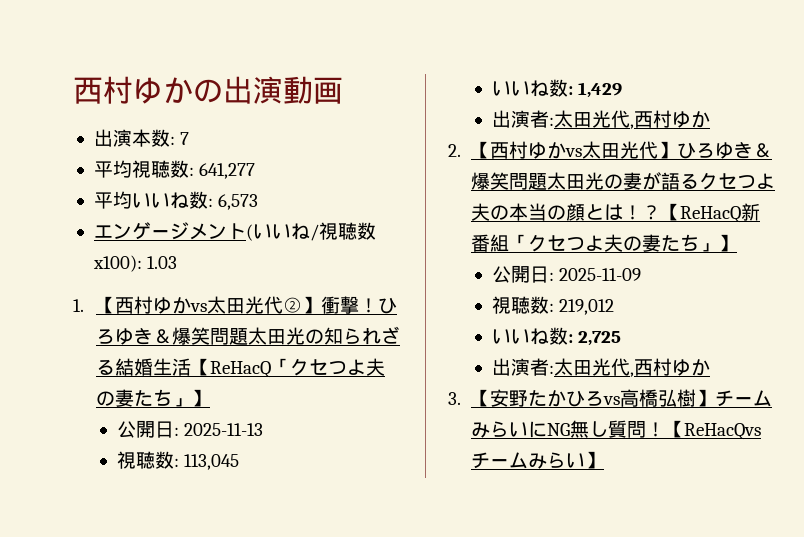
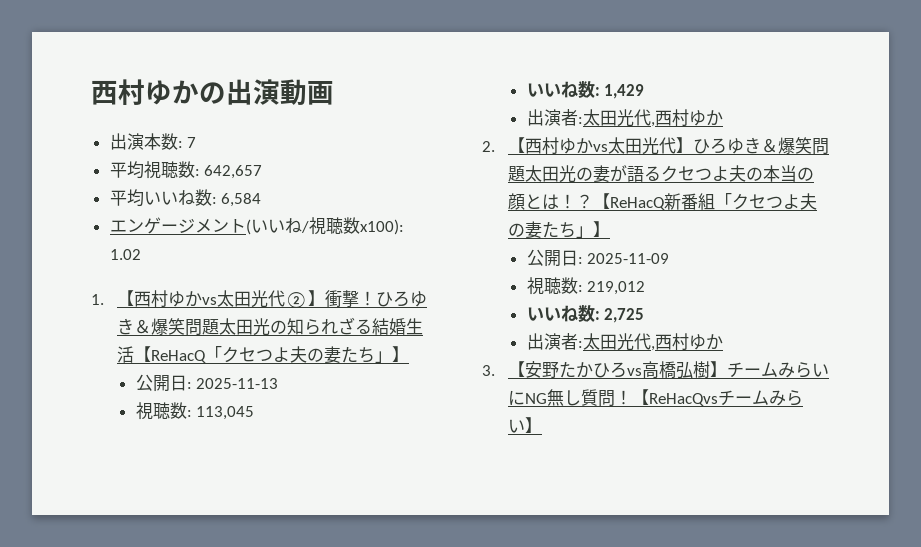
- 平均視聴数: 641,277
+ 平均視聴数: 642,657
- 平均いいね数: 6,573
+ 平均いいね数: 6,584
- エンゲージメント(いいね/視聴数x100): 1.03
+ エンゲージメント(いいね/視聴数x100): 1.02

